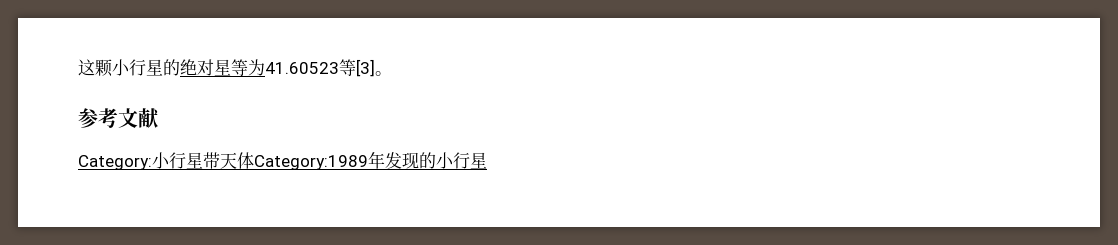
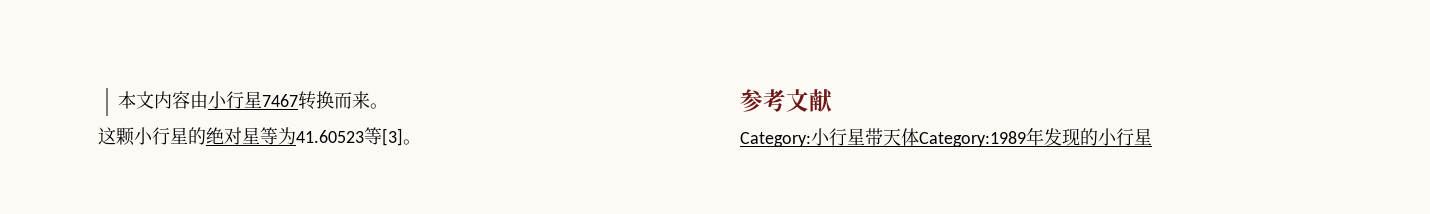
+ 本文内容由小行星7467转换而来。

